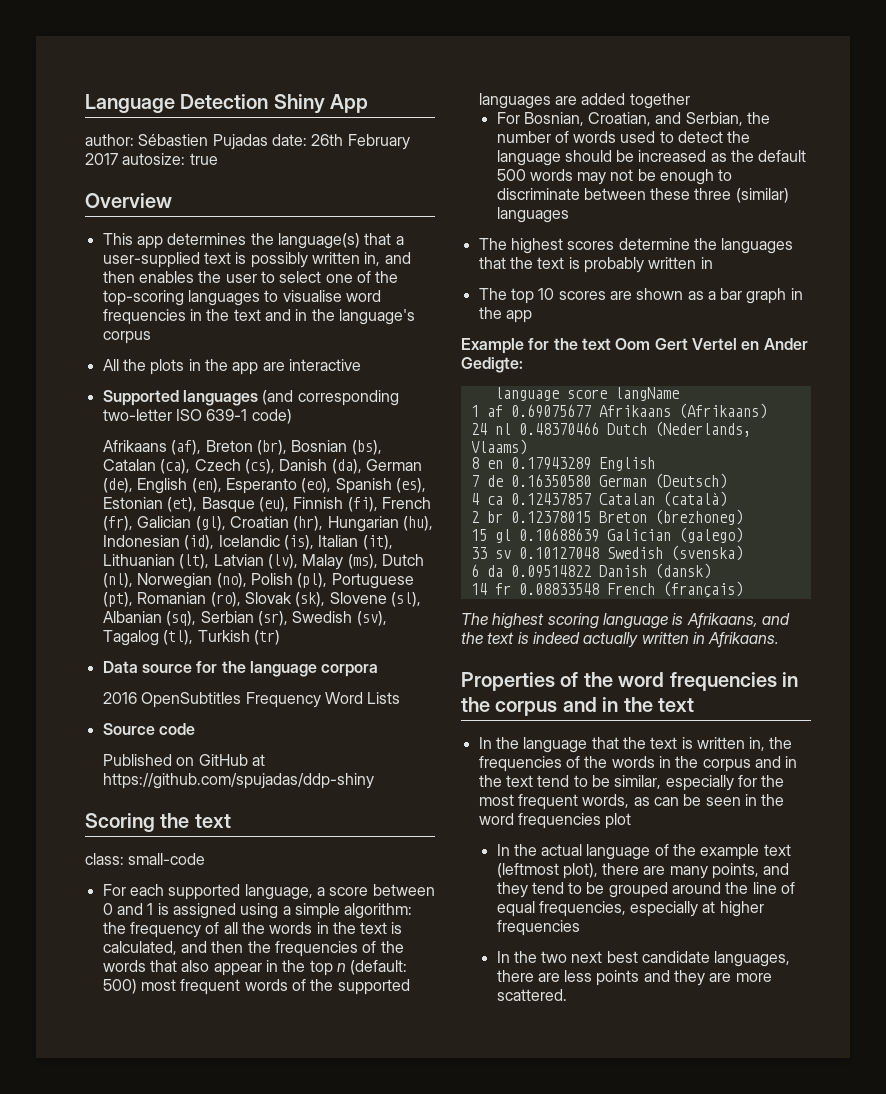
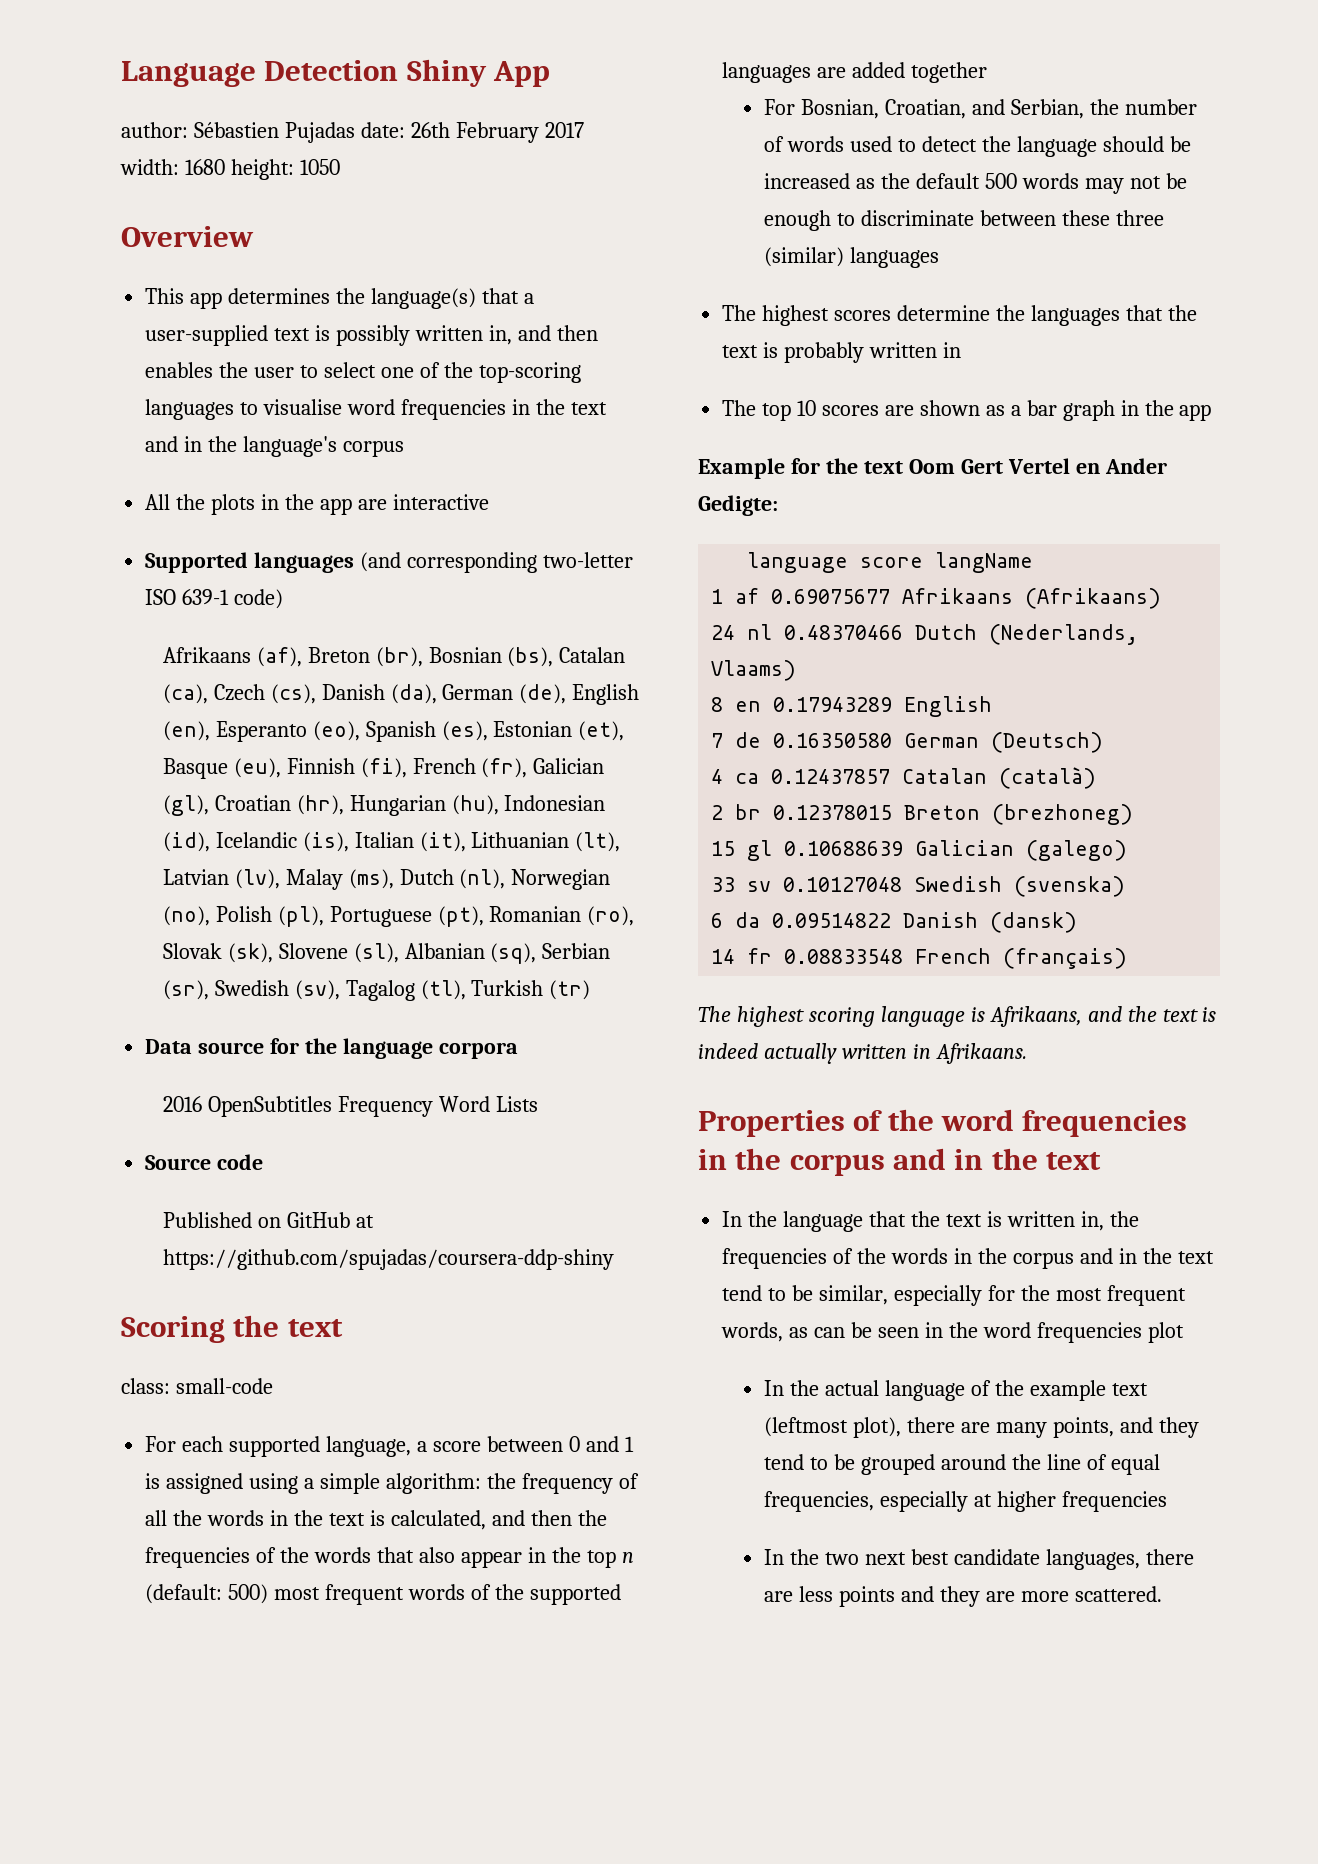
- author: Sébastien Pujadas date: 26th February 2017 autosize: true
+ author: Sébastien Pujadas date: 26th February 2017 width: 1680 height: 1050
- Published on GitHub at https://github.com/spujadas/ddp-shiny
+ Published on GitHub at https://github.com/spujadas/coursera-ddp-shiny

